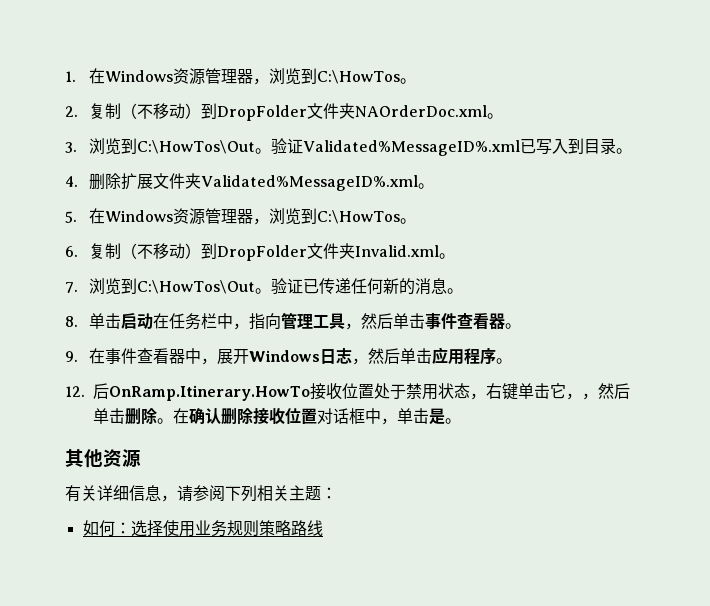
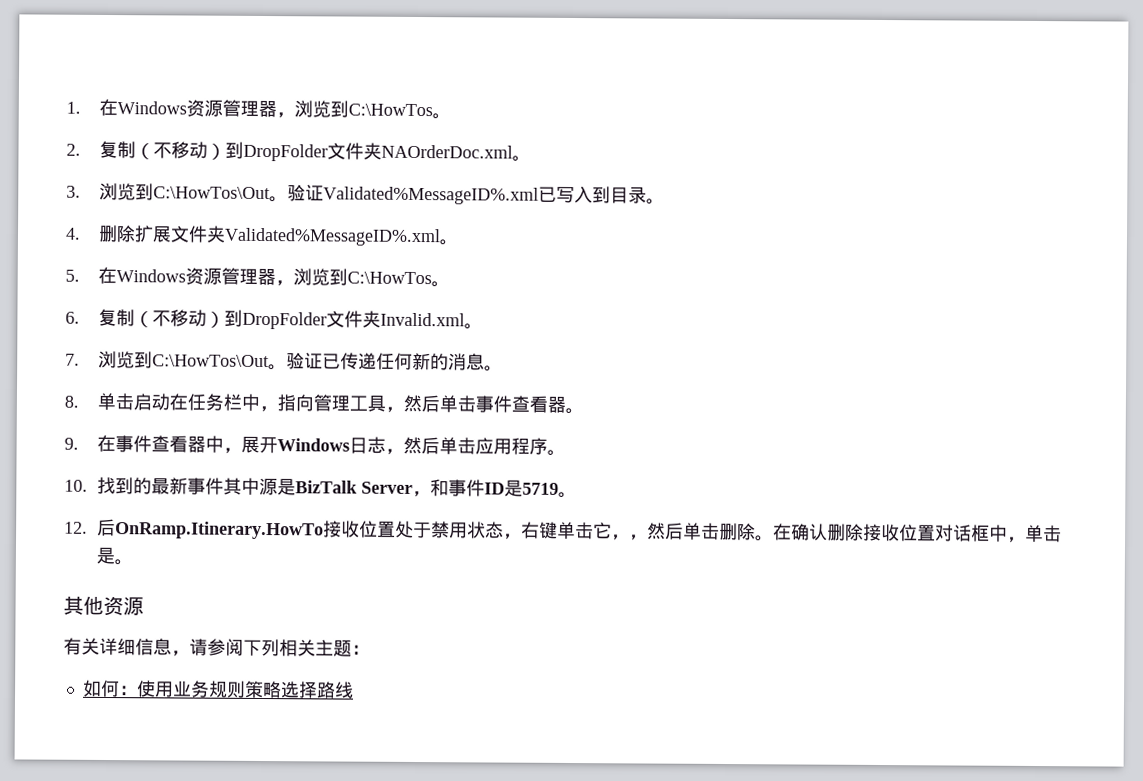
+ 10.找到的最新事件其中源是BizTalk Server，和事件ID是5719。
- 如何：选择使用业务规则策略路线
+ 如何：使用业务规则策略选择路线

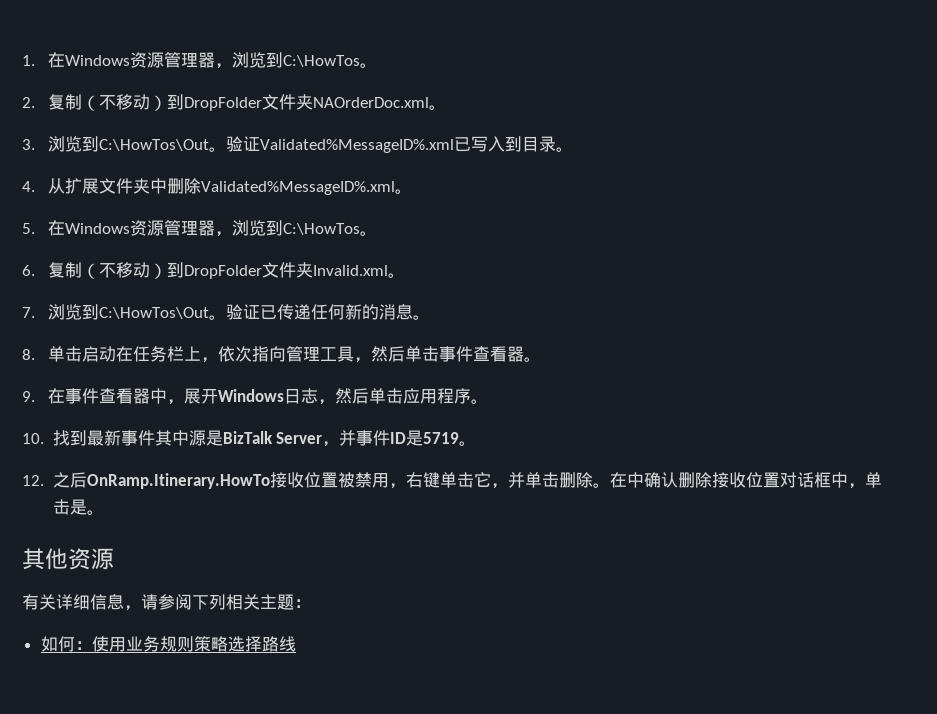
- 4.删除扩展文件夹Validated%MessageID%.xml。
+ 4.从扩展文件夹中删除Validated%MessageID%.xml。
- 8.单击启动在任务栏中，指向管理工具，然后单击事件查看器。
+ 8.单击启动在任务栏上，依次指向管理工具，然后单击事件查看器。
- 10.找到的最新事件其中源是BizTalk Server，和事件ID是5719。
+ 10.找到最新事件其中源是BizTalk Server，并事件ID是5719。
- 12.后OnRamp.Itinerary.HowTo接收位置处于禁用状态，右键单击它，，然后单击删除。
+ 12.之后OnRamp.Itinerary.HowTo接收位置被禁用，右键单击它，并单击删除。
- 在确认删除接收位置对话框中，单击是。
+ 在中确认删除接收位置对话框中，单击是。

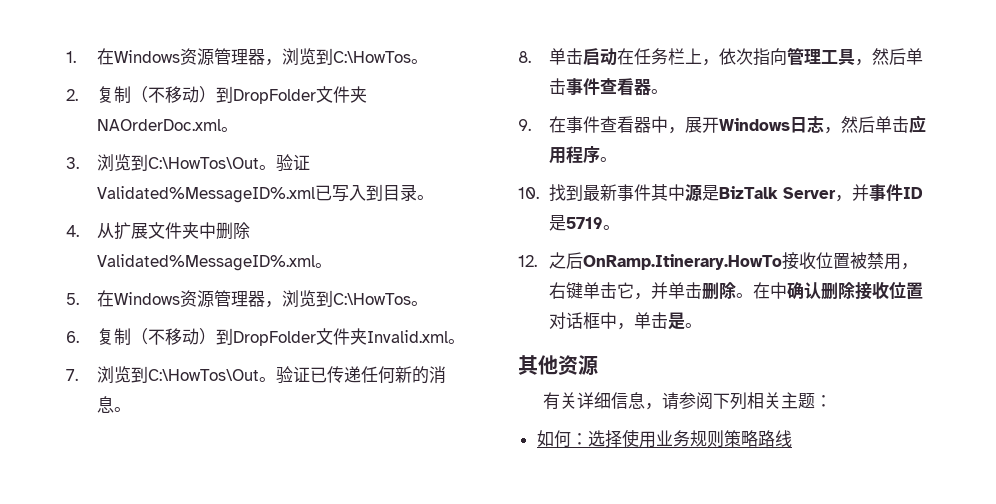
- 如何：使用业务规则策略选择路线
+ 如何：选择使用业务规则策略路线

